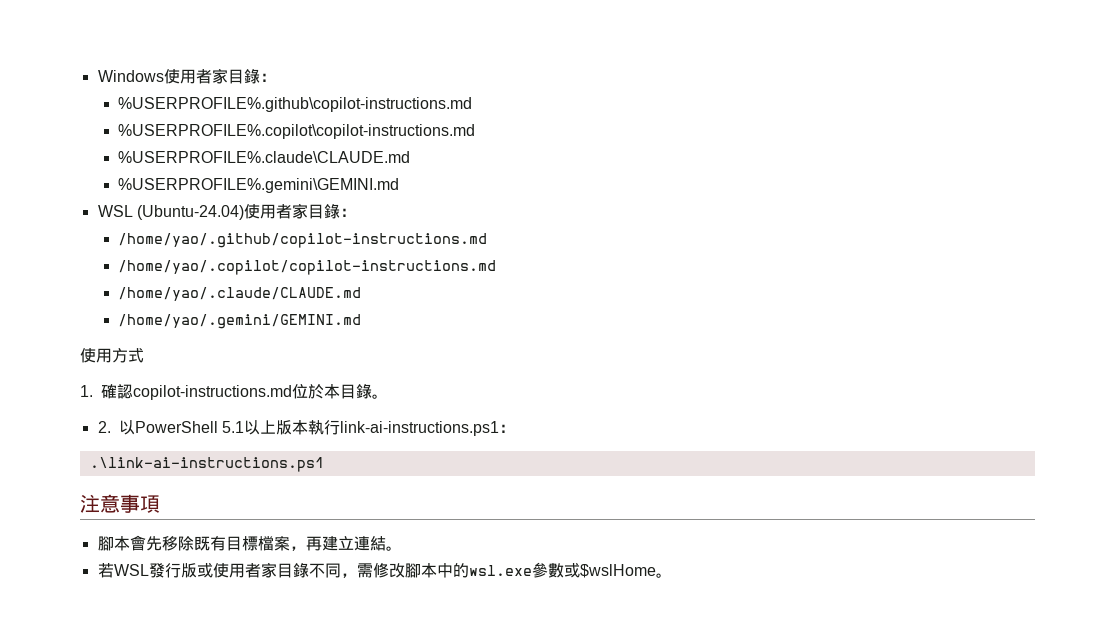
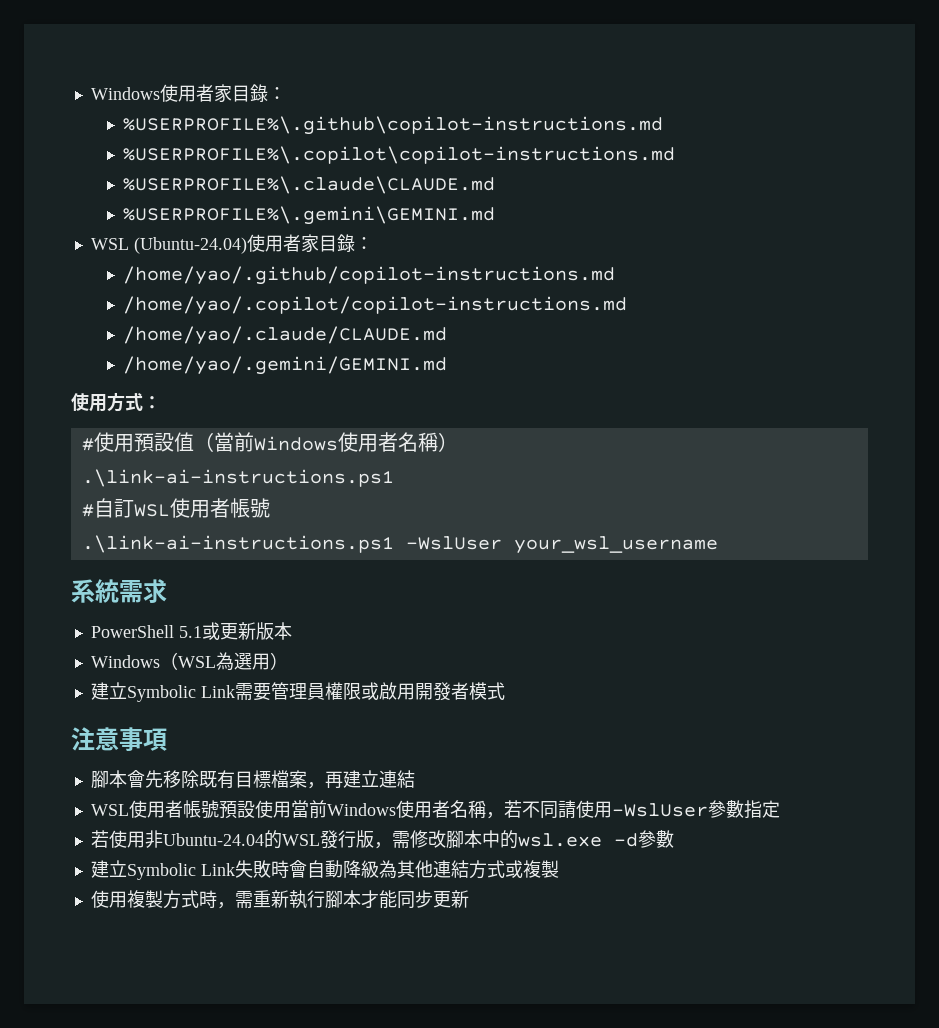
- %USERPROFILE%.github\copilot-instructions.md
- %USERPROFILE%.copilot\copilot-instructions.md
- %USERPROFILE%.claude\CLAUDE.md
- %USERPROFILE%.gemini\GEMINI.md
+ %USERPROFILE%\.github\copilot-instructions.md
+ %USERPROFILE%\.copilot\copilot-instructions.md
+ %USERPROFILE%\.claude\CLAUDE.md
+ %USERPROFILE%\.gemini\GEMINI.md
- 使用方式
- 1.確認copilot-instructions.md位於本目錄。
- 2.以PowerShell 5.1以上版本執行link-ai-instructions.ps1：
+ 使用方式：
+ #使用預設值（當前Windows使用者名稱）
  .\link-ai-instructions.ps1
+ #自訂WSL使用者帳號
+ .\link-ai-instructions.ps1 -WslUser your_wsl_username
+ 系統需求
+ PowerShell 5.1或更新版本
+ Windows（WSL為選用）
+ 建立Symbolic Link需要管理員權限或啟用開發者模式
- 腳本會先移除既有目標檔案，再建立連結。
- 若WSL發行版或使用者家目錄不同，需修改腳本中的wsl.exe參數或$wslHome。
+ 腳本會先移除既有目標檔案，再建立連結
+ WSL使用者帳號預設使用當前Windows使用者名稱，若不同請使用-WslUser參數指定
+ 若使用非Ubuntu-24.04的WSL發行版，需修改腳本中的wsl.exe -d參數
+ 建立Symbolic Link失敗時會自動降級為其他連結方式或複製
+ 使用複製方式時，需重新執行腳本才能同步更新

